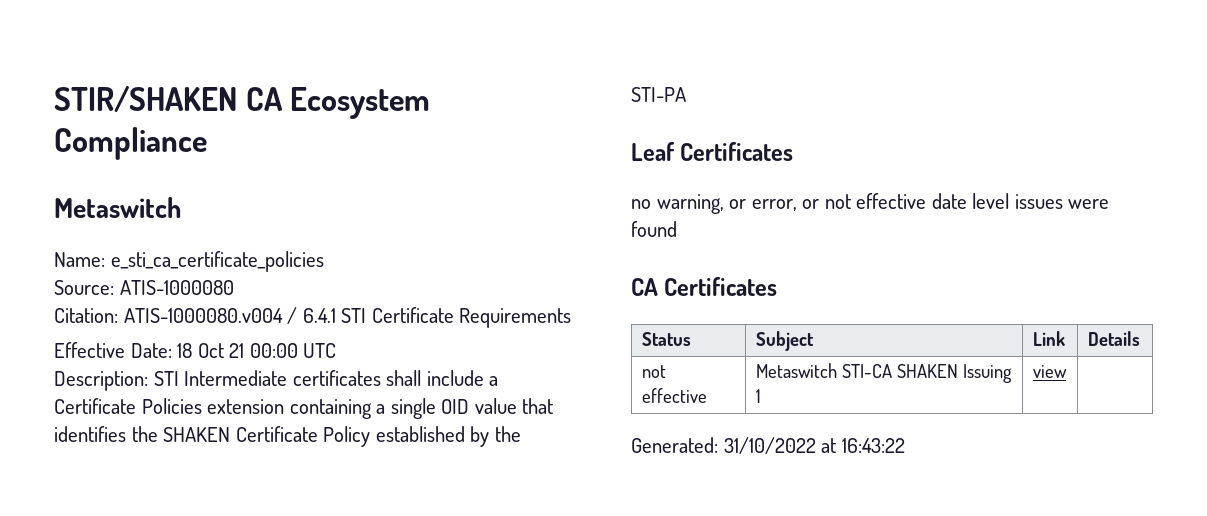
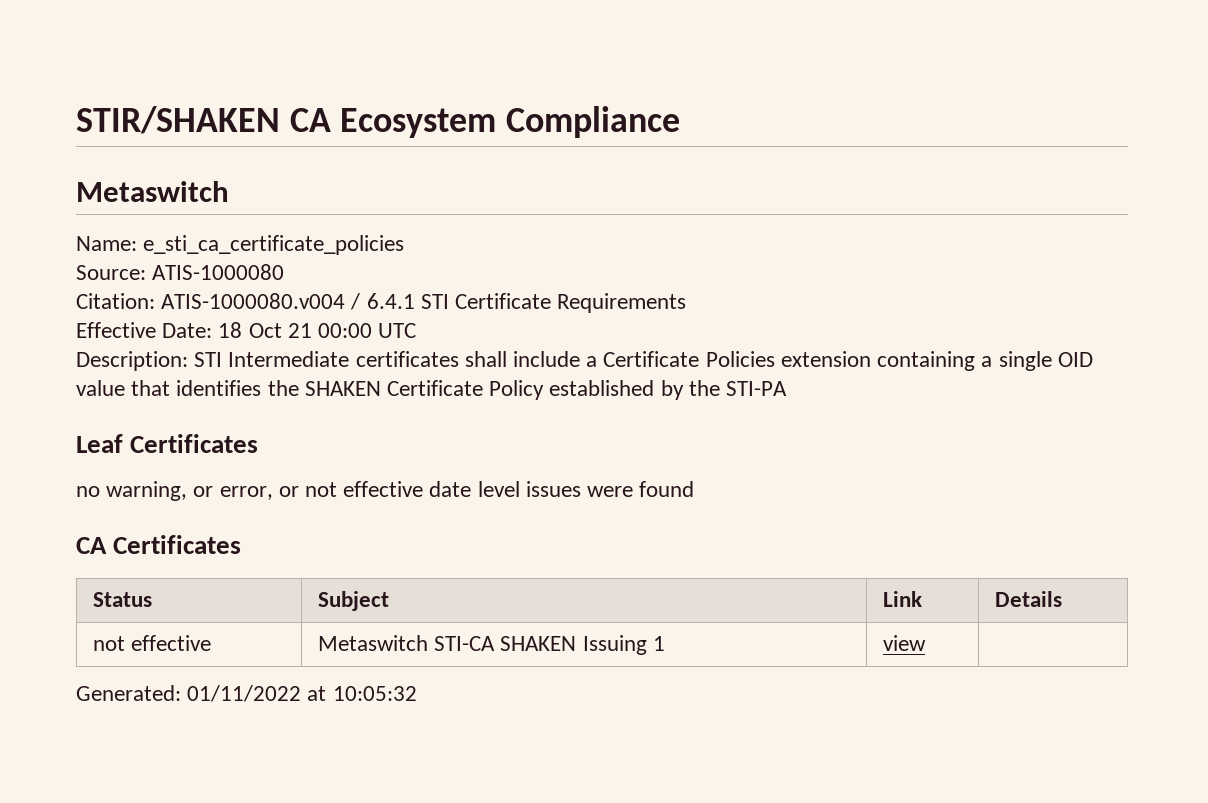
- Generated: 31/10/2022 at 16:43:22
+ Generated: 01/11/2022 at 10:05:32

